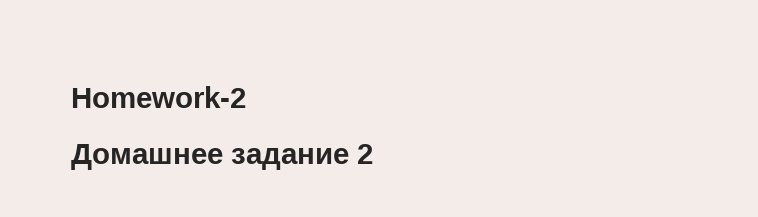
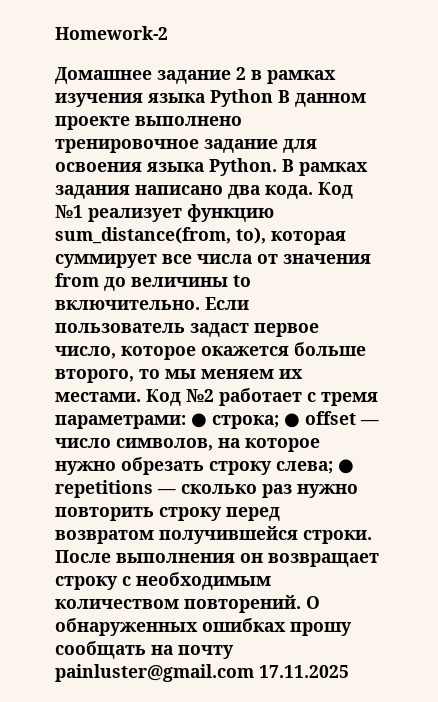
- Домашнее задание 2
+ Домашнее задание 2 в рамках изучения языка Python В данном проекте выполнено тренировочное задание для освоения языка Python. В рамках задания написано два кода. Код №1 реализует функцию sum_distance(from, to), которая суммирует все числа от значения from до величины to включительно. Если пользователь задаст первое число, которое окажется больше второго, то мы меняем их местами. Код №2 работает с тремя параметрами: ● строка; ● offset — число символов, на которое нужно обрезать строку слева; ● repetitions — сколько раз нужно повторить строку перед возвратом получившейся строки. После выполнения он возвращает строку с необходимым количеством повторений. О обнаруженных ошибках прошу сообщать на почту painluster@gmail.com 17.11.2025

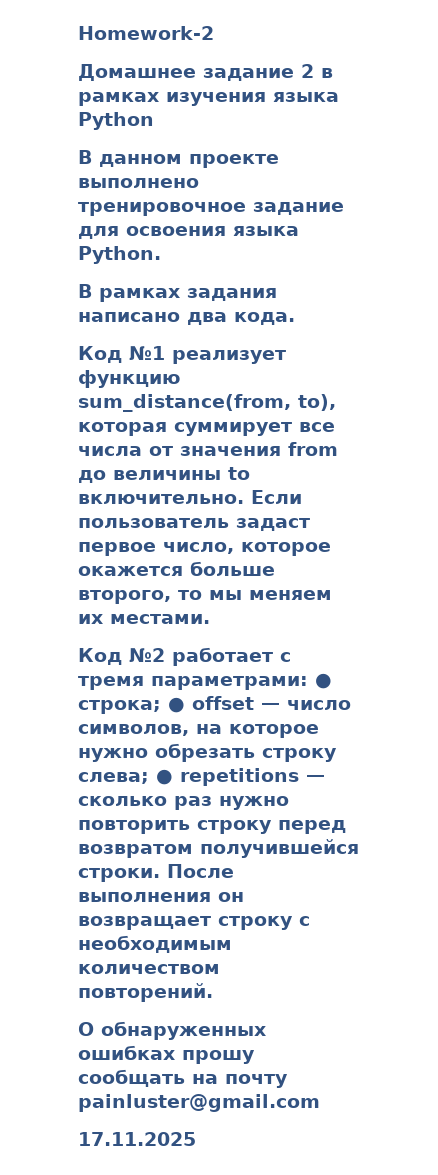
- Домашнее задание 2 в рамках изучения языка Python В данном проекте выполнено тренировочное задание для освоения языка Python. В рамках задания написано два кода. Код №1 реализует функцию sum_distance(from, to), которая суммирует все числа от значения from до величины to включительно.
+ Домашнее задание 2 в рамках изучения языка Python
+ В данном проекте выполнено тренировочное задание для освоения языка Python.
+ В рамках задания написано два кода.
+ Код №1 реализует функцию sum_distance(from, to), которая суммирует все числа от значения from до величины to включительно.
- Если пользователь задаст первое число, которое окажется больше второго, то мы меняем их местами. Код №2 работает с тремя параметрами: ● строка; ● offset — число символов, на которое нужно обрезать строку слева; ● repetitions — сколько раз нужно повторить строку перед возвратом получившейся строки.
+ Если пользователь задаст первое число, которое окажется больше второго, то мы меняем их местами.
+ Код №2 работает с тремя параметрами: ● строка; ● offset — число символов, на которое нужно обрезать строку слева; ● repetitions — сколько раз нужно повторить строку перед возвратом получившейся строки.
- После выполнения он возвращает строку с необходимым количеством повторений. О обнаруженных ошибках прошу сообщать на почту painluster@gmail.com 17.11.2025
+ После выполнения он возвращает строку с необходимым количеством повторений.
+ О обнаруженных ошибках прошу сообщать на почту painluster@gmail.com
+ 17.11.2025

